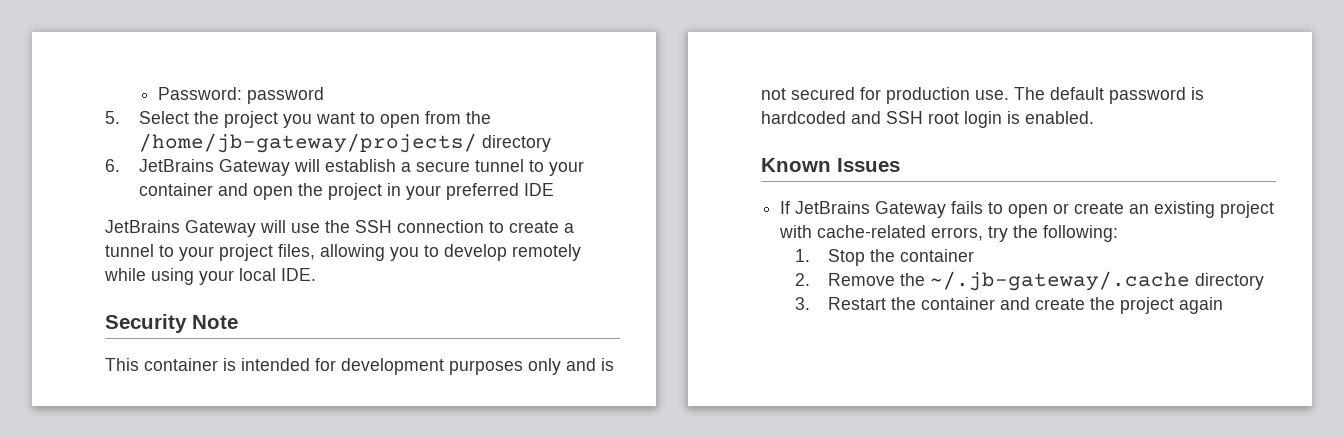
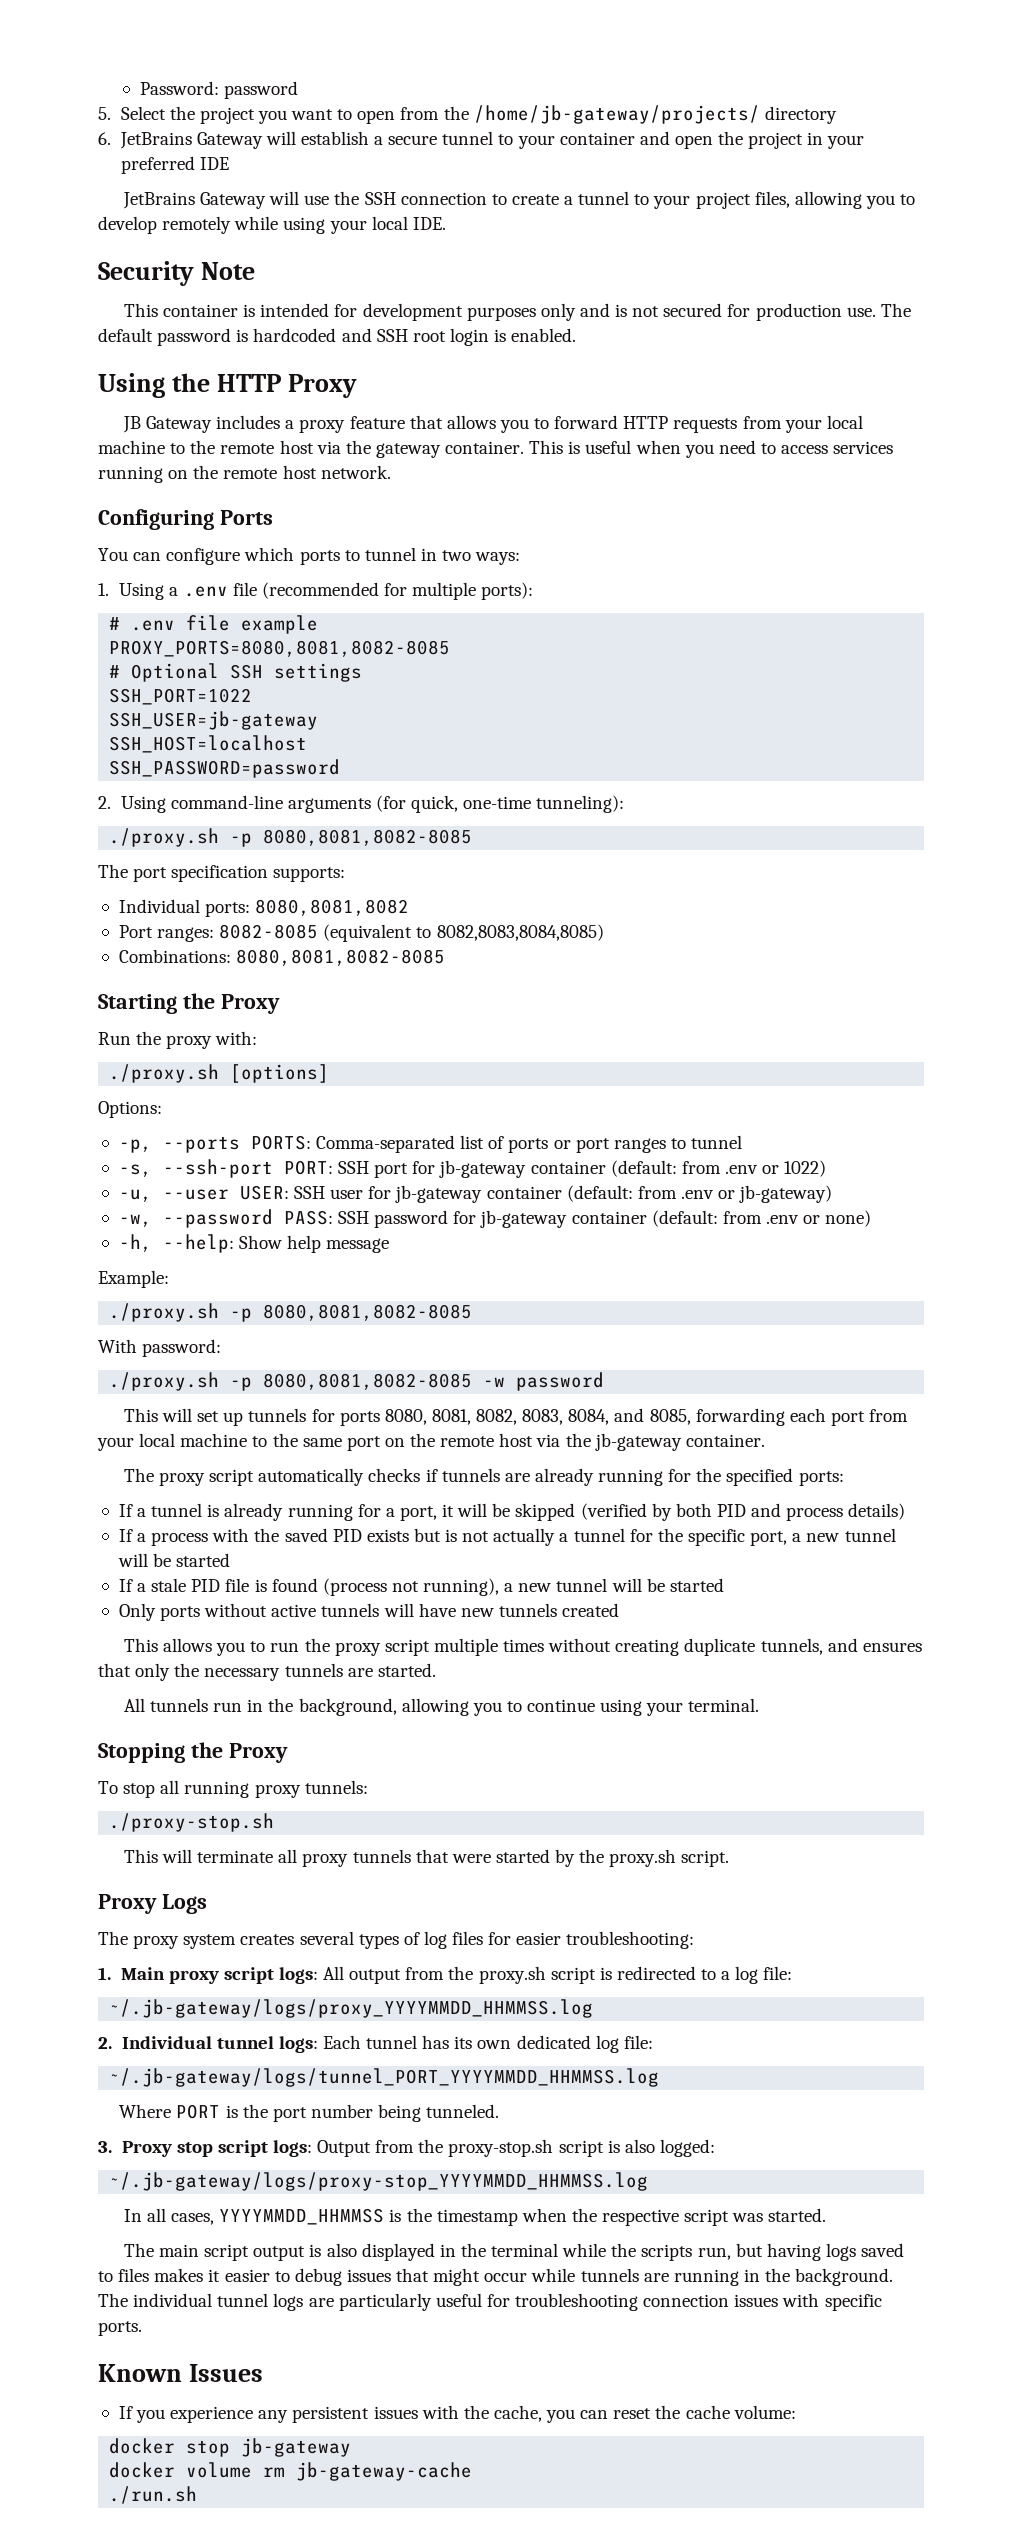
+ Using the HTTP Proxy
+ JB Gateway includes a proxy feature that allows you to forward HTTP requests from your local machine to the remote host via the gateway container. This is useful when you need to access services running on the remote host network.
+ Configuring Ports
+ You can configure which ports to tunnel in two ways:
+ 1. Using a .env file (recommended for multiple ports):
+ # .env file example
+ PROXY_PORTS=8080,8081,8082-8085
+ # Optional SSH settings
+ SSH_PORT=1022
+ SSH_USER=jb-gateway
+ SSH_HOST=localhost
+ SSH_PASSWORD=password
+ 2. Using command-line arguments (for quick, one-time tunneling):
+ ./proxy.sh -p 8080,8081,8082-8085
+ The port specification supports:
+ Individual ports: 8080,8081,8082
+ Port ranges: 8082-8085 (equivalent to 8082,8083,8084,8085)
+ Combinations: 8080,8081,8082-8085
+ Starting the Proxy
+ Run the proxy with:
+ ./proxy.sh [options]
+ Options:
+ -p, --ports PORTS: Comma-separated list of ports or port ranges to tunnel
+ -s, --ssh-port PORT: SSH port for jb-gateway container (default: from .env or 1022)
+ -u, --user USER: SSH user for jb-gateway container (default: from .env or jb-gateway)
+ -w, --password PASS: SSH password for jb-gateway container (default: from .env or none)
+ -h, --help: Show help message
+ Example:
+ ./proxy.sh -p 8080,8081,8082-8085
+ With password:
+ ./proxy.sh -p 8080,8081,8082-8085 -w password
+ This will set up tunnels for ports 8080, 8081, 8082, 8083, 8084, and 8085, forwarding each port from your local machine to the same port on the remote host via the jb-gateway container.
+ The proxy script automatically checks if tunnels are already running for the specified ports:
+ If a tunnel is already running for a port, it will be skipped (verified by both PID and process details)
+ If a process with the saved PID exists but is not actually a tunnel for the specific port, a new tunnel will be started
+ If a stale PID file is found (process not running), a new tunnel will be started
+ Only ports without active tunnels will have new tunnels created
+ This allows you to run the proxy script multiple times without creating duplicate tunnels, and ensures that only the necessary tunnels are started.
+ All tunnels run in the background, allowing you to continue using your terminal.
+ Stopping the Proxy
+ To stop all running proxy tunnels:
+ ./proxy-stop.sh
+ This will terminate all proxy tunnels that were started by the proxy.sh script.
+ Proxy Logs
+ The proxy system creates several types of log files for easier troubleshooting:
+ 1. Main proxy script logs: All output from the proxy.sh script is redirected to a log file:
+ ~/.jb-gateway/logs/proxy_YYYYMMDD_HHMMSS.log
+ 2. Individual tunnel logs: Each tunnel has its own dedicated log file:
+ ~/.jb-gateway/logs/tunnel_PORT_YYYYMMDD_HHMMSS.log
+ Where PORT is the port number being tunneled.
+ 3. Proxy stop script logs: Output from the proxy-stop.sh script is also logged:
+ ~/.jb-gateway/logs/proxy-stop_YYYYMMDD_HHMMSS.log
+ In all cases, YYYYMMDD_HHMMSS is the timestamp when the respective script was started.
+ The main script output is also displayed in the terminal while the scripts run, but having logs saved to files makes it easier to debug issues that might occur while tunnels are running in the background. The individual tunnel logs are particularly useful for troubleshooting connection issues with specific ports.
  Known Issues
- If JetBrains Gateway fails to open or create an existing project with cache-related errors, try the following:
- 1. Stop the container
- 2. Remove the ~/.jb-gateway/.cache directory
- 3. Restart the container and create the project again
+ If you experience any persistent issues with the cache, you can reset the cache volume:
+ docker stop jb-gateway
+ docker volume rm jb-gateway-cache
+ ./run.sh

